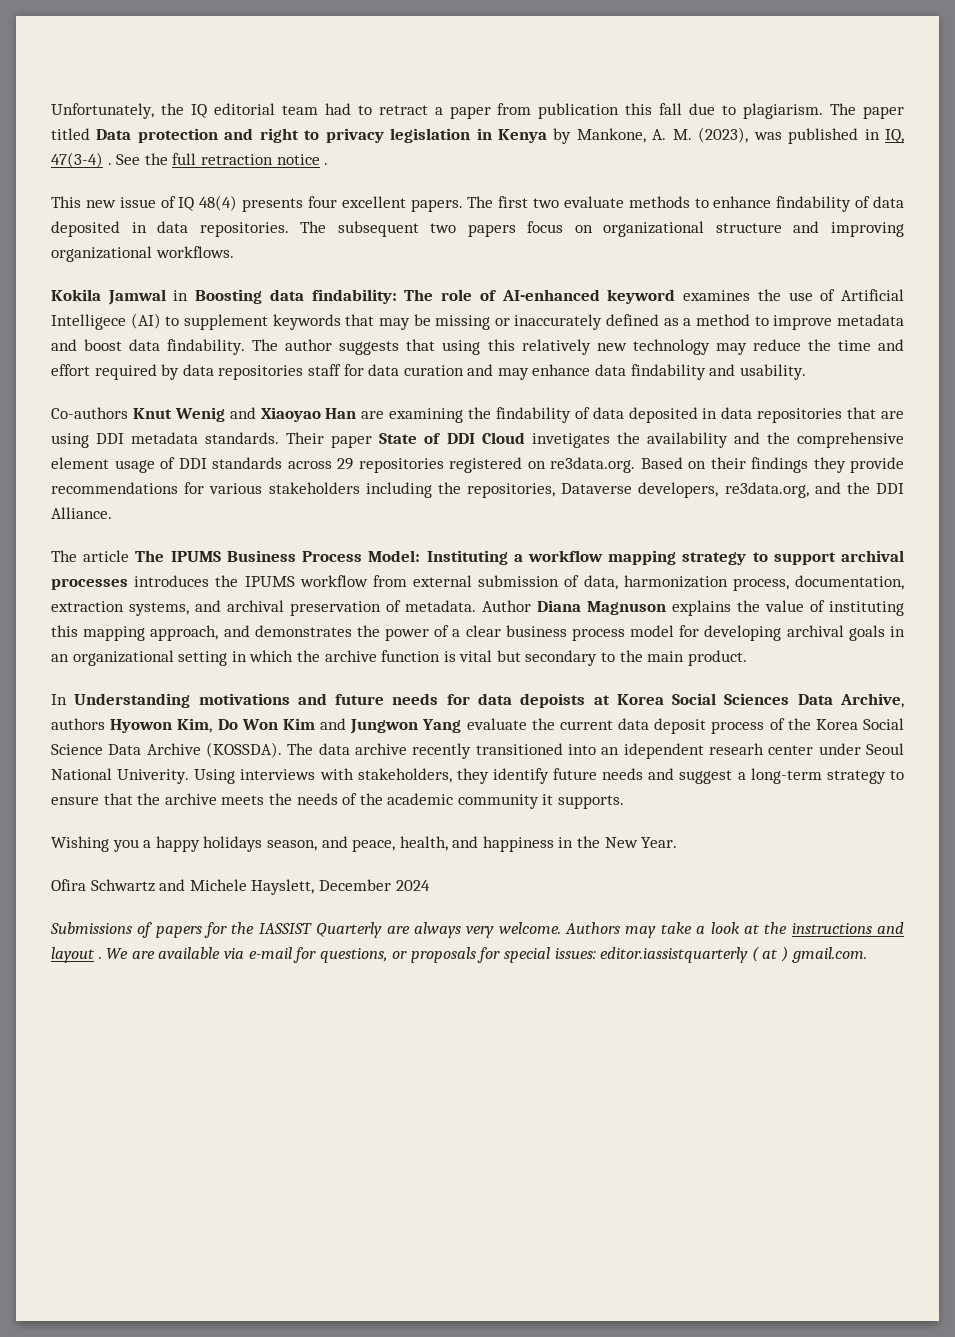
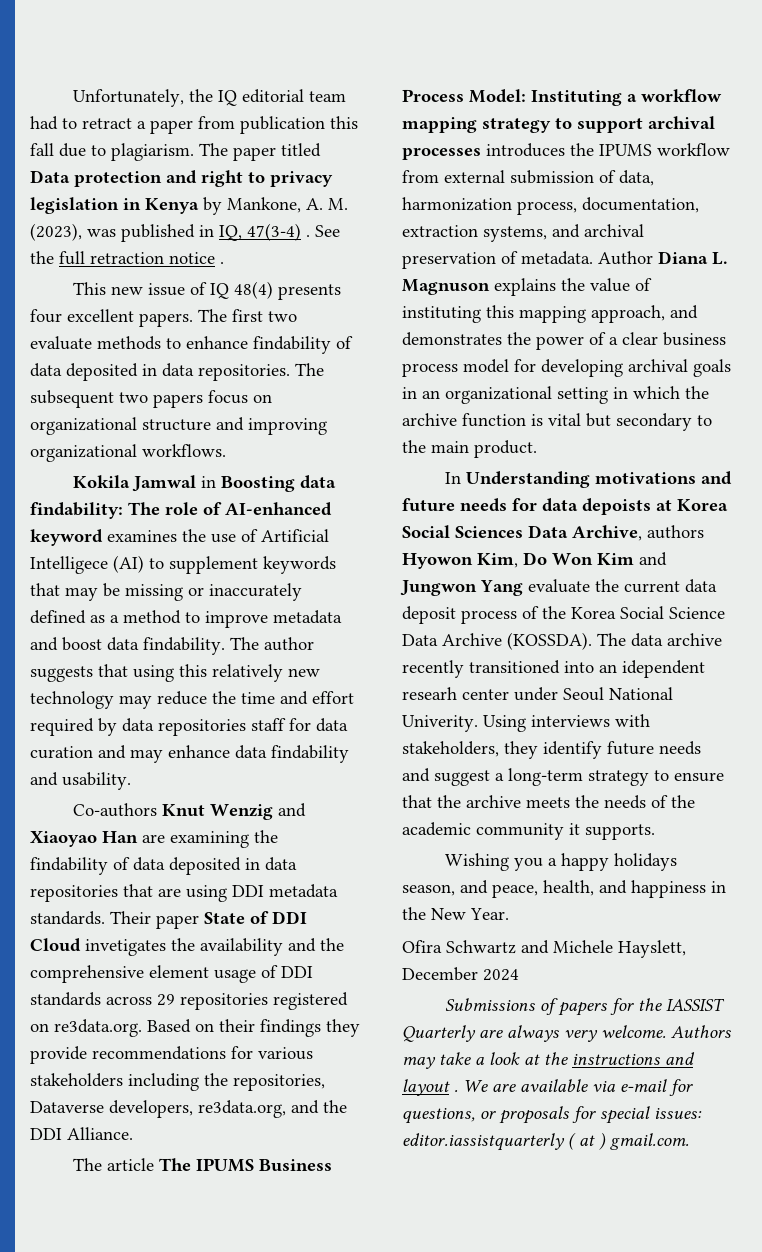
- Co-authors Knut Wenig and Xiaoyao Han are examining the findability of data deposited in data repositories that are using DDI metadata standards.
+ Co-authors Knut Wenzig and Xiaoyao Han are examining the findability of data deposited in data repositories that are using DDI metadata standards.
- Author Diana Magnuson explains the value of instituting this mapping approach, and demonstrates the power of a clear business process model for developing archival goals in an organizational setting in which the archive function is vital but secondary to the main product.
+ Author Diana L. Magnuson explains the value of instituting this mapping approach, and demonstrates the power of a clear business process model for developing archival goals in an organizational setting in which the archive function is vital but secondary to the main product.

